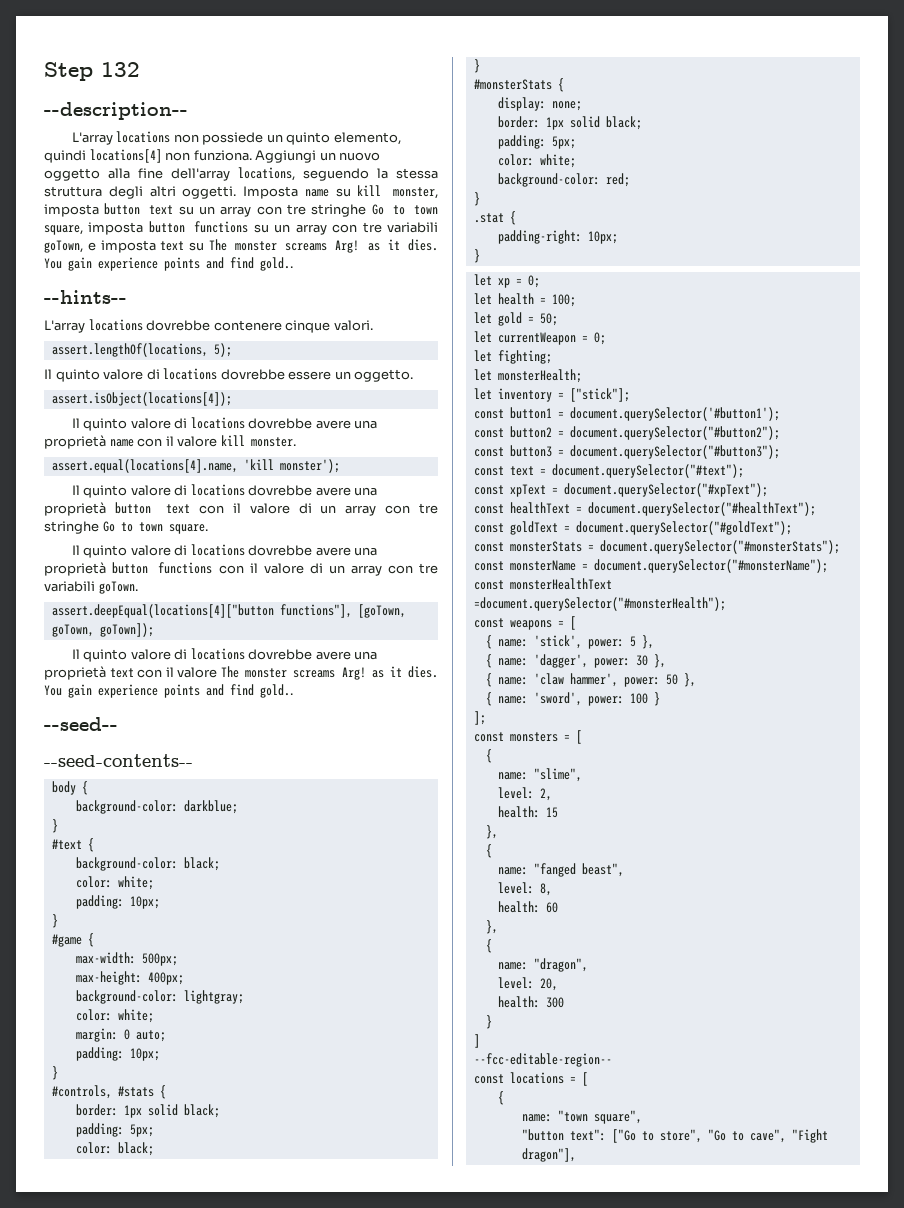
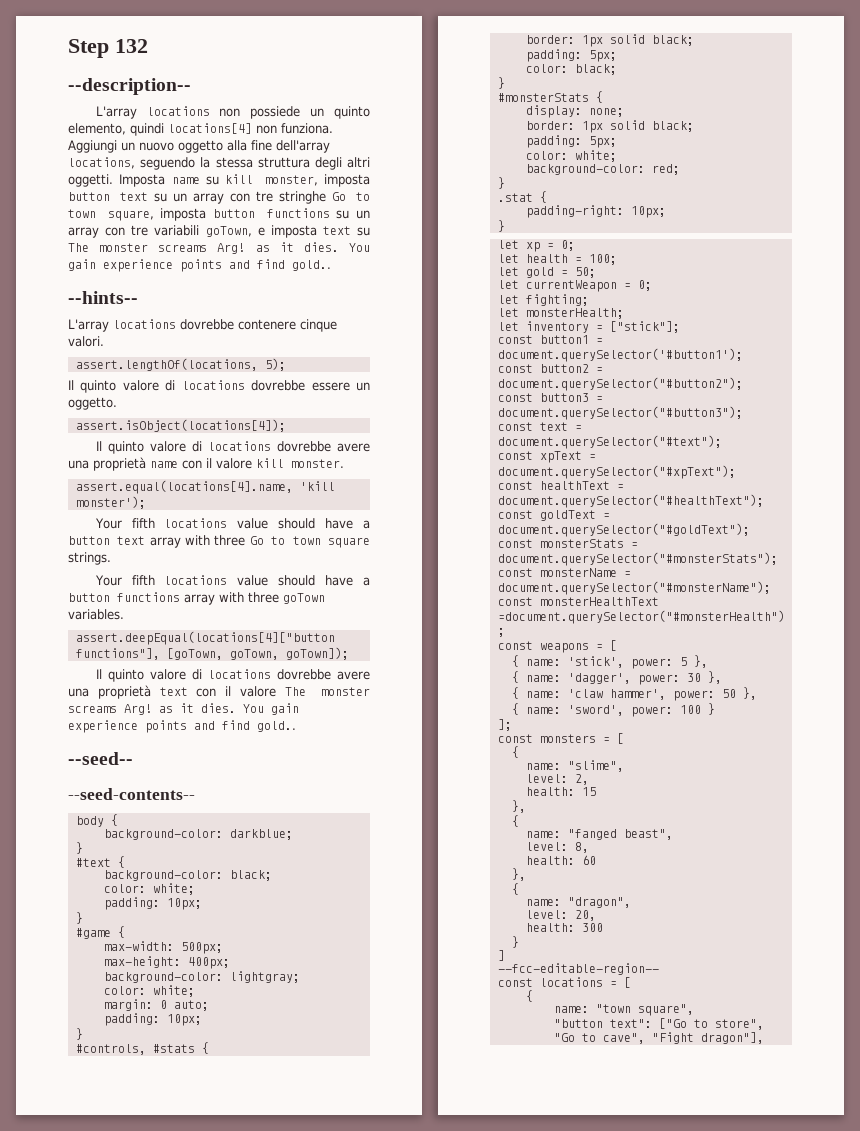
- Il quinto valore di locations dovrebbe avere una proprietà button text con il valore di un array con tre stringhe Go to town square.
- Il quinto valore di locations dovrebbe avere una proprietà button functions con il valore di un array con tre variabili goTown.
+ Your fifth locations value should have a button text array with three Go to town square strings.
+ Your fifth locations value should have a button functions array with three goTown variables.

